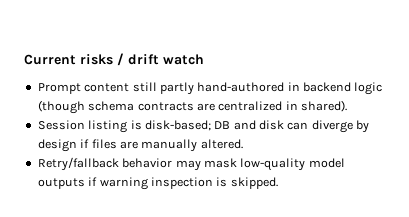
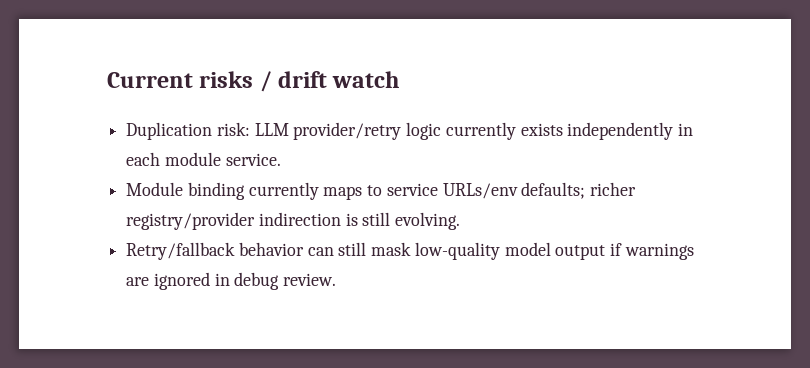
- Prompt content still partly hand-authored in backend logic (though schema contracts are centralized in shared).
- Session listing is disk-based; DB and disk can diverge by design if files are manually altered.
+ Duplication risk: LLM provider/retry logic currently exists independently in each module service.
+ Module binding currently maps to service URLs/env defaults; richer registry/provider indirection is still evolving.
- Retry/fallback behavior may mask low-quality model outputs if warning inspection is skipped.
+ Retry/fallback behavior can still mask low-quality model output if warnings are ignored in debug review.

